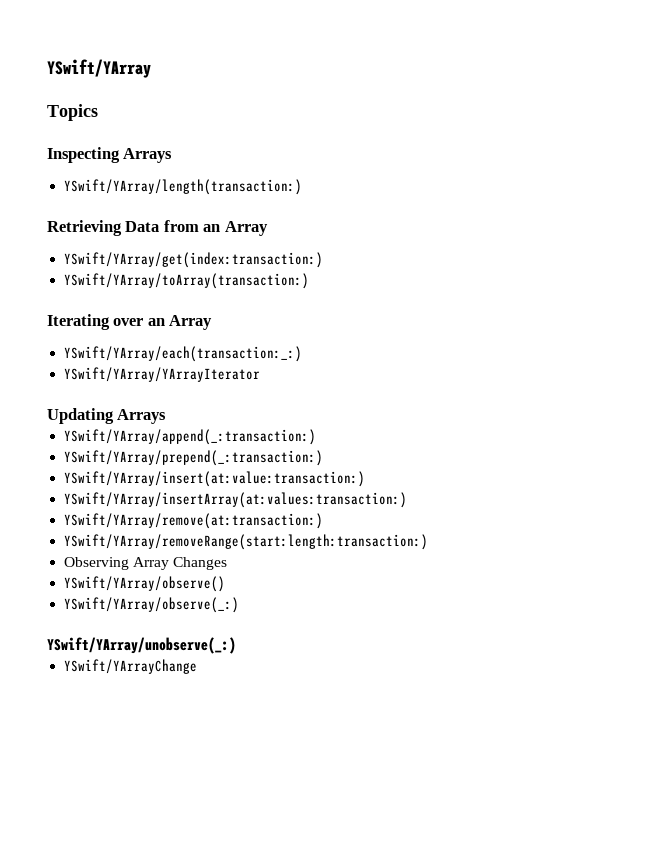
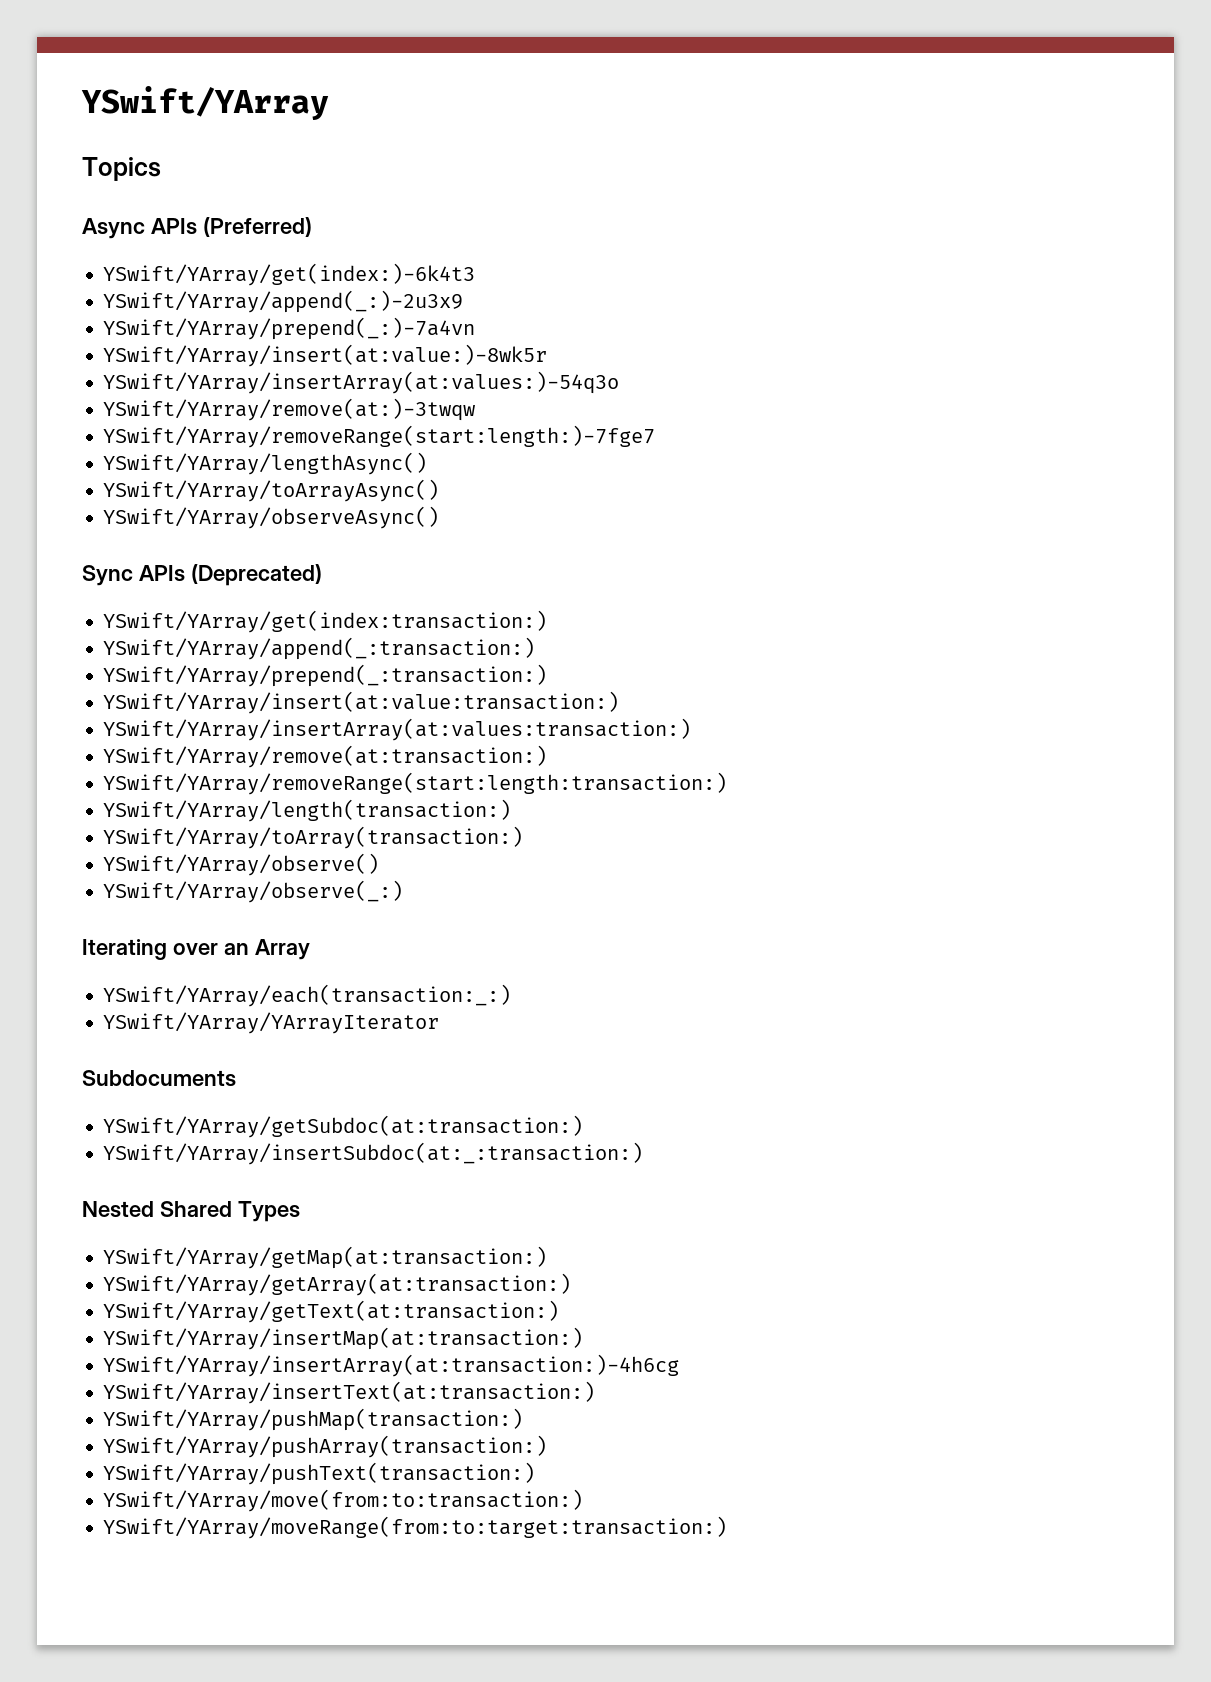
- Inspecting Arrays
- YSwift/YArray/length(transaction:)
- Retrieving Data from an Array
+ Async APIs (Preferred)
+ YSwift/YArray/get(index:)-6k4t3
+ YSwift/YArray/append(_:)-2u3x9
+ YSwift/YArray/prepend(_:)-7a4vn
+ YSwift/YArray/insert(at:value:)-8wk5r
+ YSwift/YArray/insertArray(at:values:)-54q3o
+ YSwift/YArray/remove(at:)-3twqw
+ YSwift/YArray/removeRange(start:length:)-7fge7
+ YSwift/YArray/lengthAsync()
+ YSwift/YArray/toArrayAsync()
+ YSwift/YArray/observeAsync()
+ Sync APIs (Deprecated)
  YSwift/YArray/get(index:transaction:)
- YSwift/YArray/toArray(transaction:)
- Iterating over an Array
- YSwift/YArray/each(transaction:_:)
- YSwift/YArray/YArrayIterator
- Updating Arrays
- Observing Array Changes
+ YSwift/YArray/length(transaction:)
+ YSwift/YArray/toArray(transaction:)
- YSwift/YArray/unobserve(_:)
- YSwift/YArrayChange
+ Iterating over an Array
+ YSwift/YArray/each(transaction:_:)
+ YSwift/YArray/YArrayIterator
+ Subdocuments
+ YSwift/YArray/getSubdoc(at:transaction:)
+ YSwift/YArray/insertSubdoc(at:_:transaction:)
+ Nested Shared Types
+ YSwift/YArray/getMap(at:transaction:)
+ YSwift/YArray/getArray(at:transaction:)
+ YSwift/YArray/getText(at:transaction:)
+ YSwift/YArray/insertMap(at:transaction:)
+ YSwift/YArray/insertArray(at:transaction:)-4h6cg
+ YSwift/YArray/insertText(at:transaction:)
+ YSwift/YArray/pushMap(transaction:)
+ YSwift/YArray/pushArray(transaction:)
+ YSwift/YArray/pushText(transaction:)
+ YSwift/YArray/move(from:to:transaction:)
+ YSwift/YArray/moveRange(from:to:target:transaction:)

